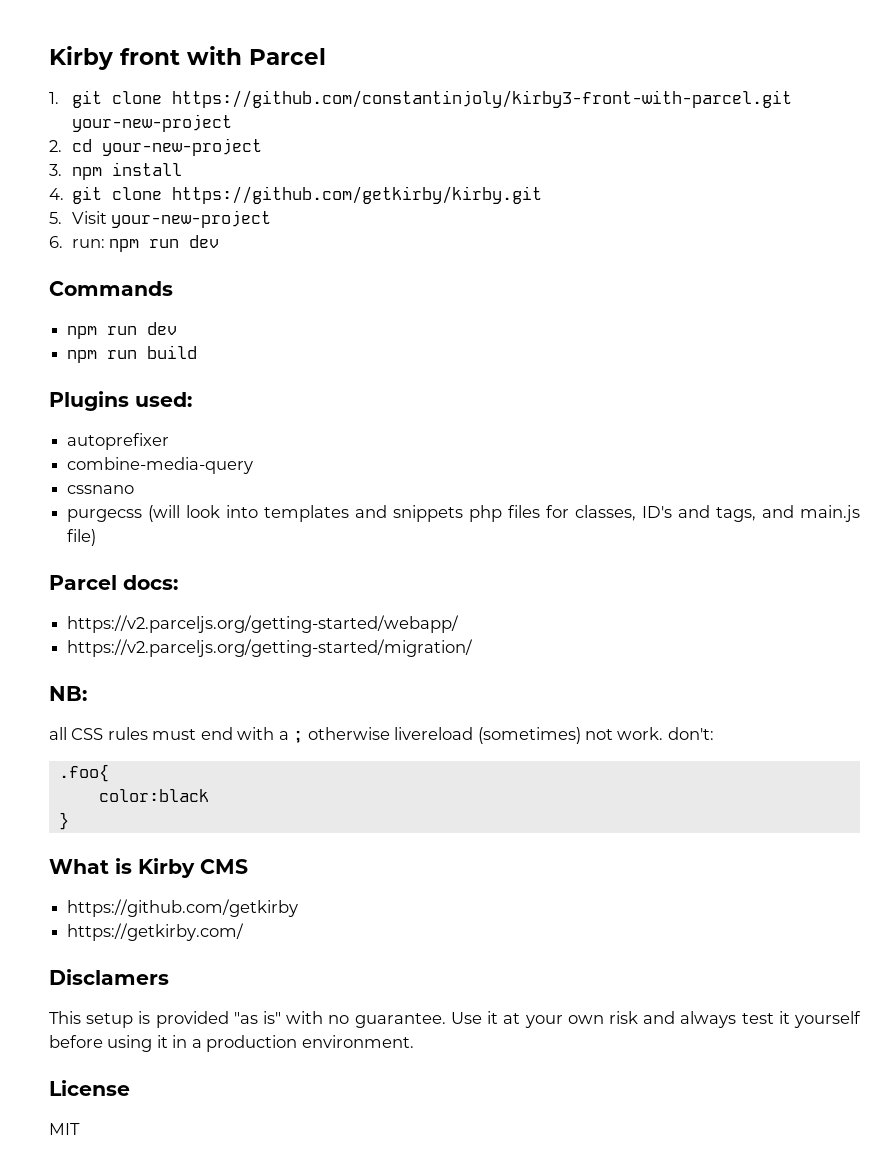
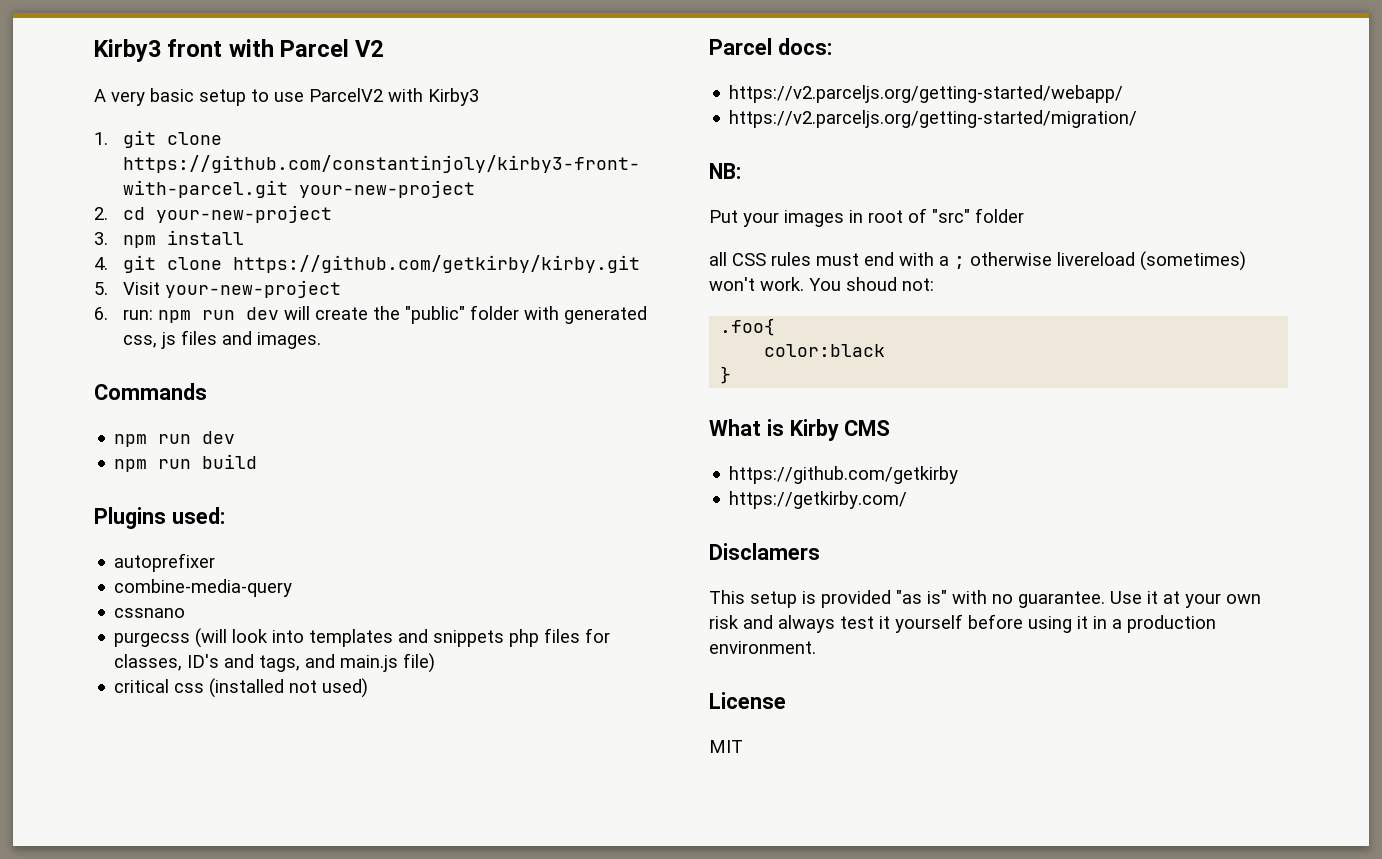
- Kirby front with Parcel
+ Kirby3 front with Parcel V2
+ A very basic setup to use ParcelV2 with Kirby3
- 6. run: npm run dev
+ 6. run: npm run dev will create the "public" folder with generated css, js files and images.
+ critical css (installed not used)
+ Put your images in root of "src" folder
- all CSS rules must end with a ; otherwise livereload (sometimes) not work. don't:
+ all CSS rules must end with a ; otherwise livereload (sometimes) won't work. You shoud not:

